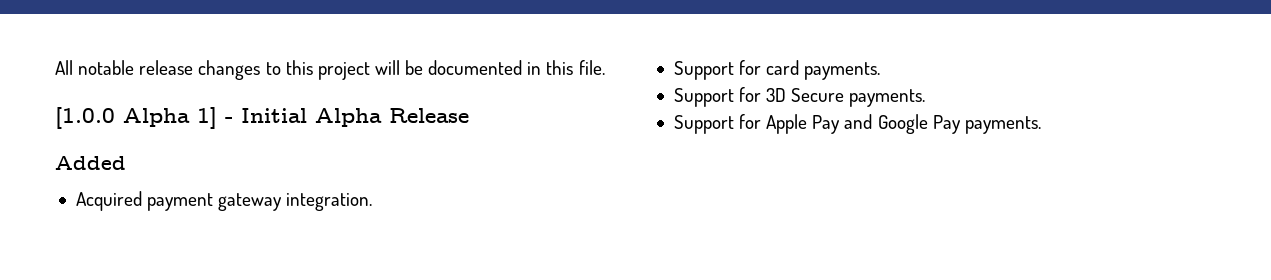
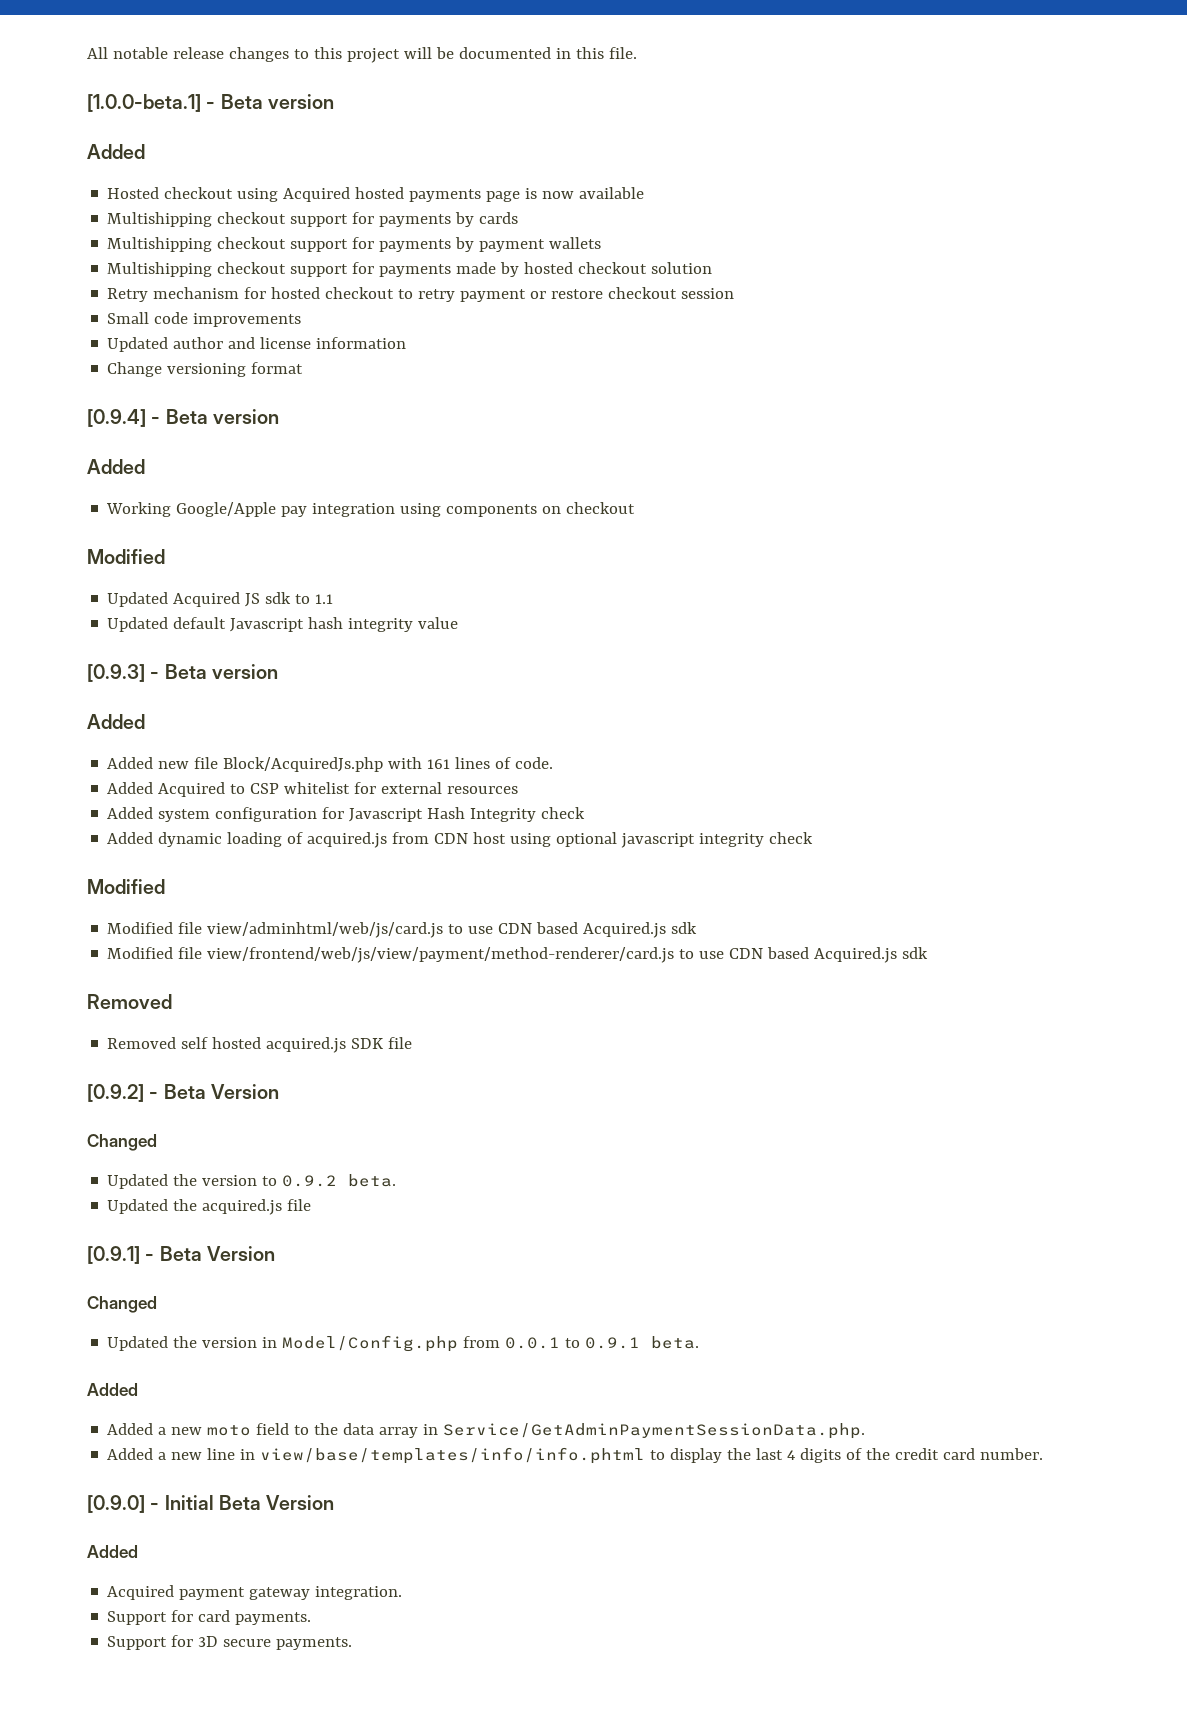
- [1.0.0 Alpha 1] - Initial Alpha Release
+ [1.0.0-beta.1] - Beta version
+ Added
+ Hosted checkout using Acquired hosted payments page is now available
+ Multishipping checkout support for payments by cards
+ Multishipping checkout support for payments by payment wallets
+ Multishipping checkout support for payments made by hosted checkout solution
+ Retry mechanism for hosted checkout to retry payment or restore checkout session
+ Small code improvements
+ Updated author and license information
+ Change versioning format
+ [0.9.4] - Beta version
+ Added
+ Working Google/Apple pay integration using components on checkout
+ Modified
+ Updated Acquired JS sdk to 1.1
+ Updated default Javascript hash integrity value
+ [0.9.3] - Beta version
+ Added
+ Added new file Block/AcquiredJs.php with 161 lines of code.
+ Added Acquired to CSP whitelist for external resources
+ Added system configuration for Javascript Hash Integrity check
+ Added dynamic loading of acquired.js from CDN host using optional javascript integrity check
+ Modified
+ Modified file view/adminhtml/web/js/card.js to use CDN based Acquired.js sdk
+ Modified file view/frontend/web/js/view/payment/method-renderer/card.js to use CDN based Acquired.js sdk
+ Removed
+ Removed self hosted acquired.js SDK file
+ [0.9.2] - Beta Version
+ Changed
+ Updated the version to 0.9.2 beta.
+ Updated the acquired.js file
+ [0.9.1] - Beta Version
+ Changed
+ Updated the version in Model/Config.php from 0.0.1 to 0.9.1 beta.
+ Added
+ Added a new moto field to the data array in Service/GetAdminPaymentSessionData.php.
+ Added a new line in view/base/templates/info/info.phtml to display the last 4 digits of the credit card number.
+ [0.9.0] - Initial Beta Version
- Support for 3D Secure payments.
- Support for Apple Pay and Google Pay payments.
+ Support for 3D secure payments.

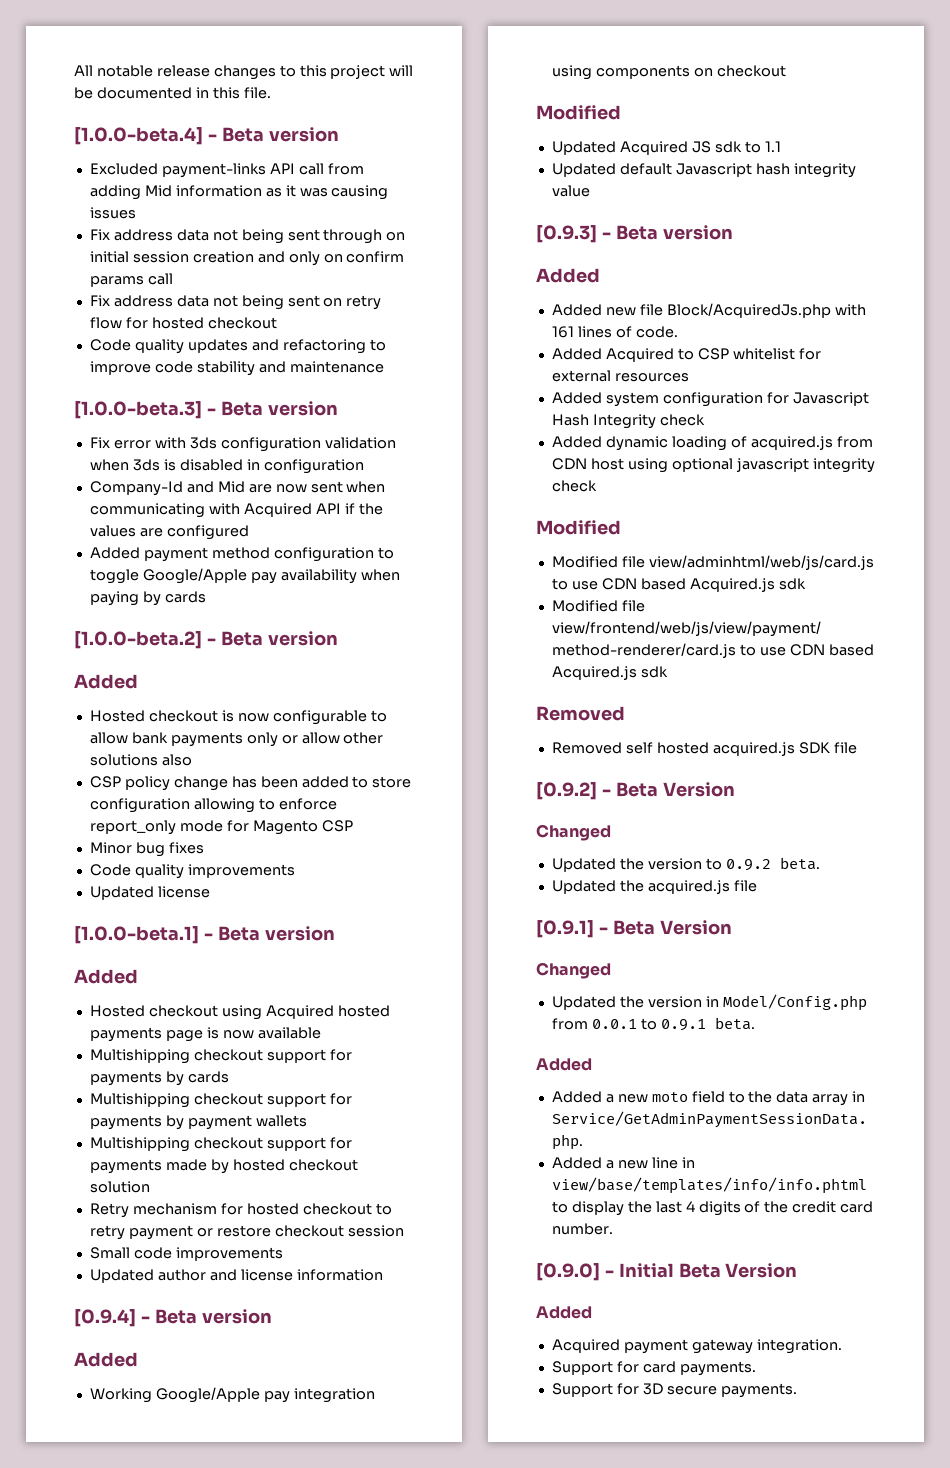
+ [1.0.0-beta.4] - Beta version
+ Excluded payment-links API call from adding Mid information as it was causing issues
+ Fix address data not being sent through on initial session creation and only on confirm params call
+ Fix address data not being sent on retry flow for hosted checkout
+ Code quality updates and refactoring to improve code stability and maintenance
+ [1.0.0-beta.3] - Beta version
+ Fix error with 3ds configuration validation when 3ds is disabled in configuration
+ Company-Id and Mid are now sent when communicating with Acquired API if the values are configured
+ Added payment method configuration to toggle Google/Apple pay availability when paying by cards
+ [1.0.0-beta.2] - Beta version
+ Added
+ Hosted checkout is now configurable to allow bank payments only or allow other solutions also
+ CSP policy change has been added to store configuration allowing to enforce report_only mode for Magento CSP
+ Minor bug fixes
+ Code quality improvements
+ Updated license
- Change versioning format

